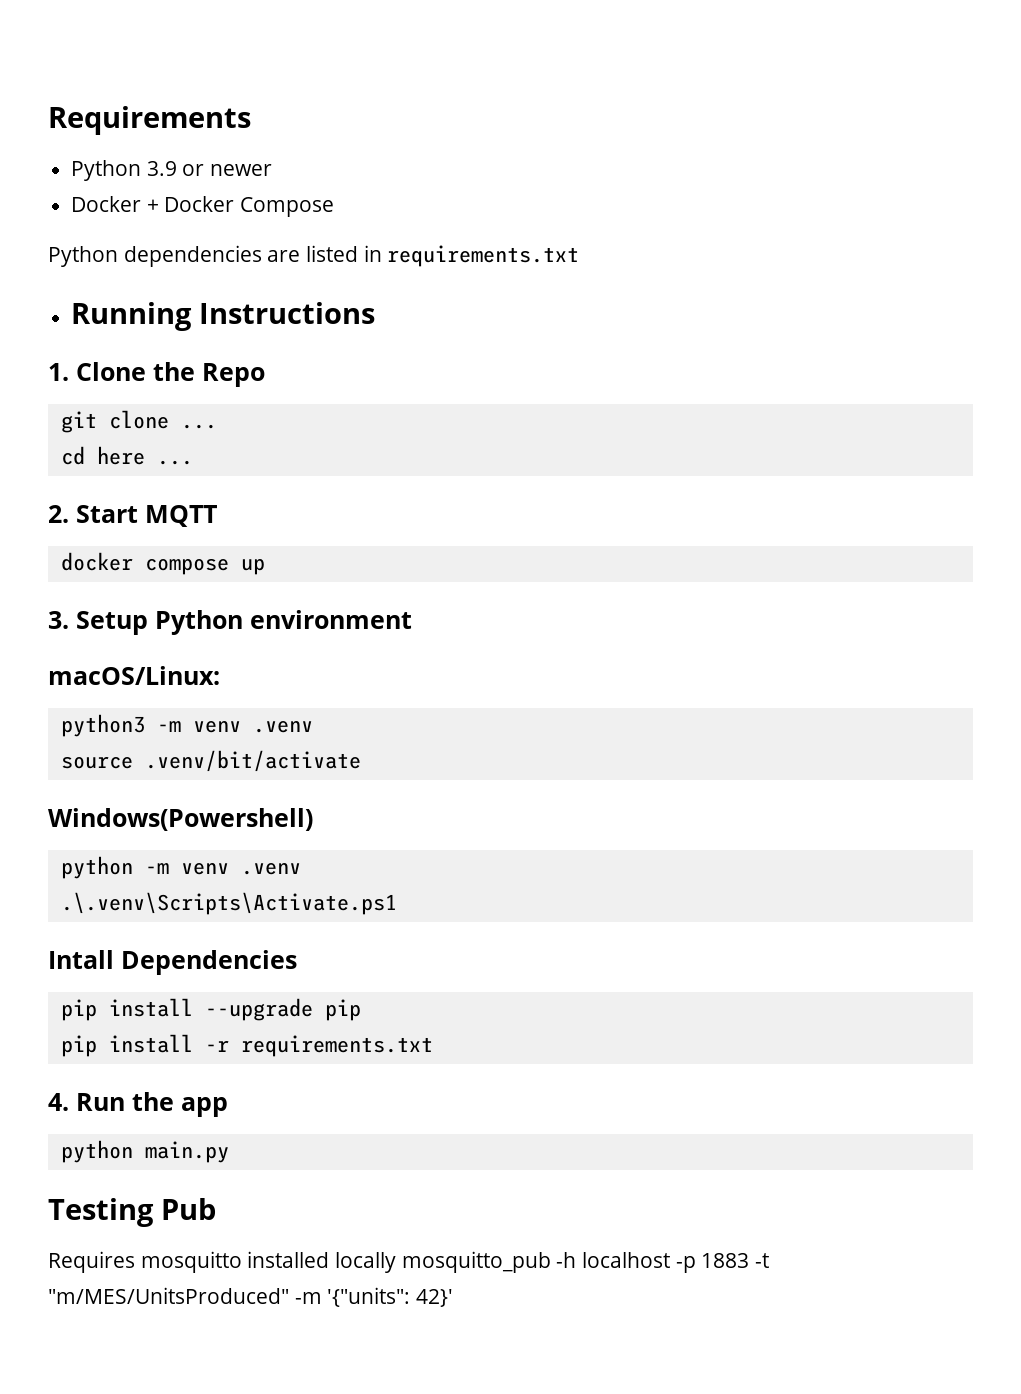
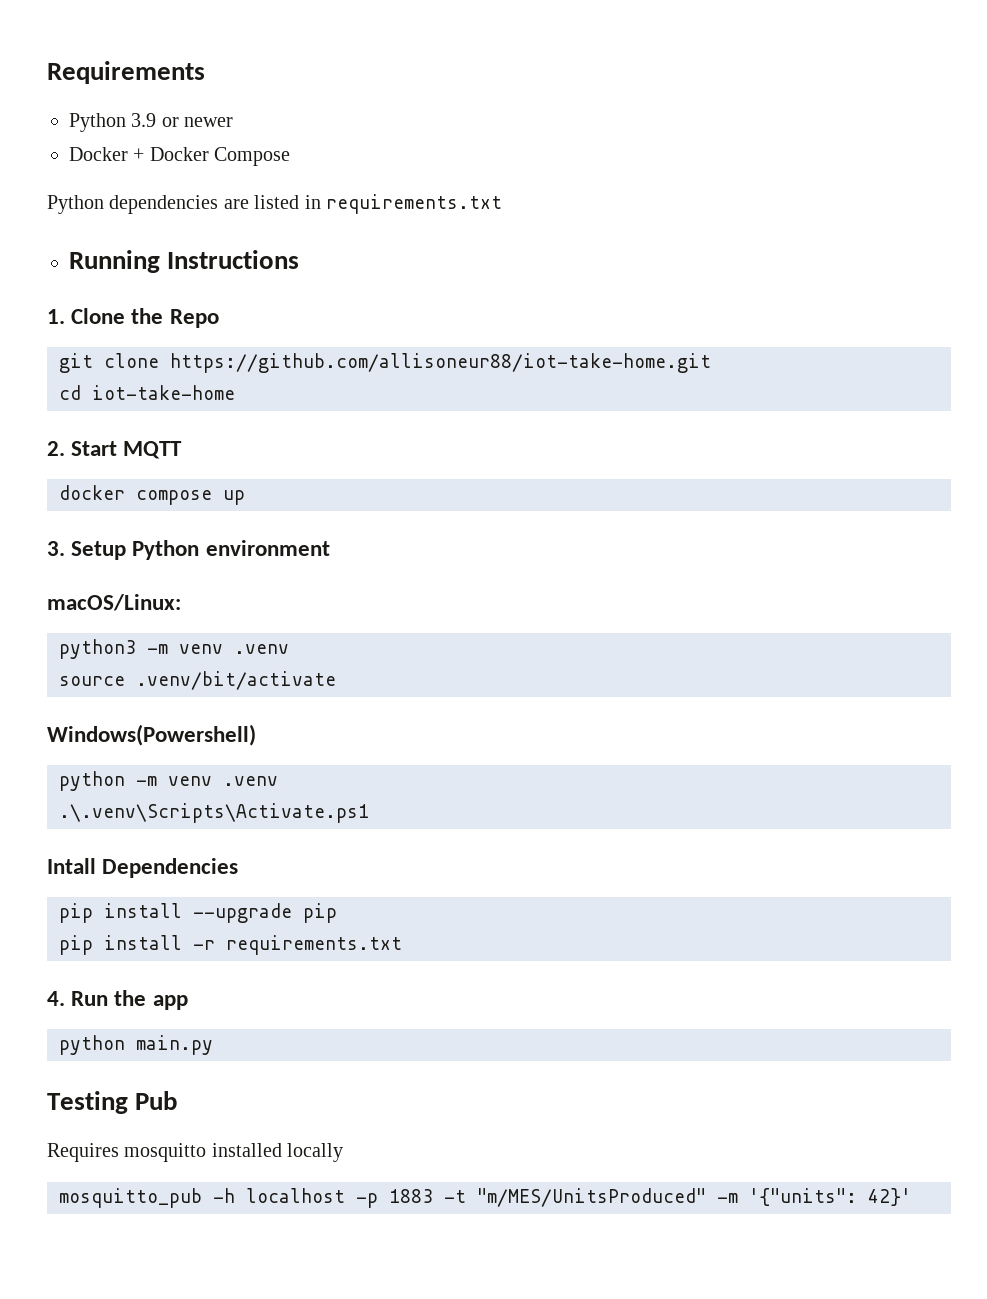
- git clone ...
+ git clone https://github.com/allisoneur88/iot-take-home.git
- cd here ...
+ cd iot-take-home
- Requires mosquitto installed locally mosquitto_pub -h localhost -p 1883 -t "m/MES/UnitsProduced" -m '{"units": 42}'
+ Requires mosquitto installed locally
+ mosquitto_pub -h localhost -p 1883 -t "m/MES/UnitsProduced" -m '{"units": 42}'

